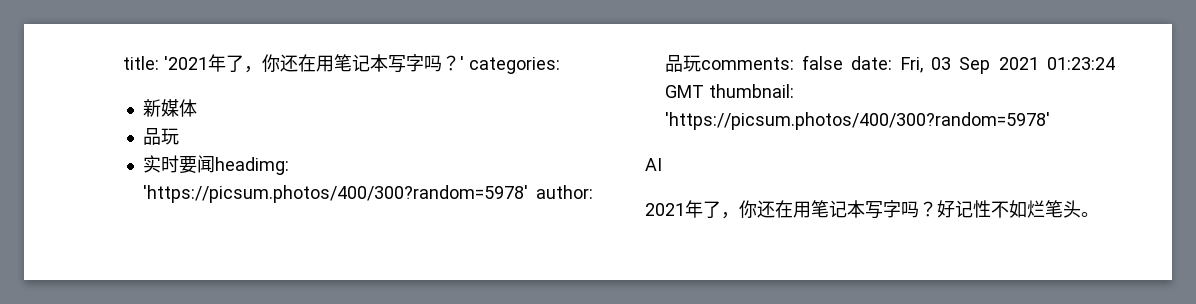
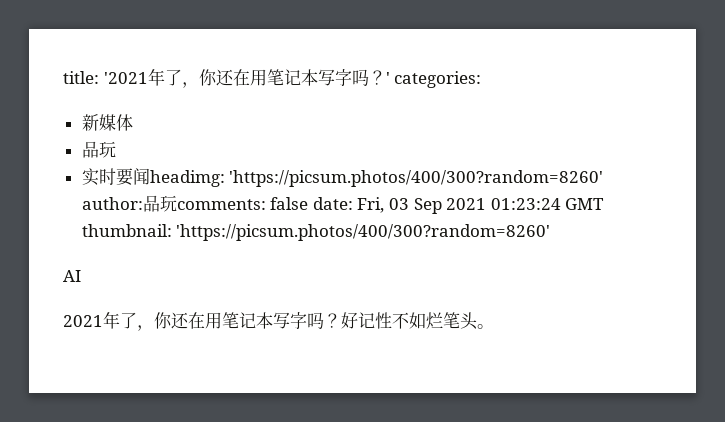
- 实时要闻headimg: 'https://picsum.photos/400/300?random=5978' author:品玩comments: false date: Fri, 03 Sep 2021 01:23:24 GMT thumbnail: 'https://picsum.photos/400/300?random=5978'
+ 实时要闻headimg: 'https://picsum.photos/400/300?random=8260' author:品玩comments: false date: Fri, 03 Sep 2021 01:23:24 GMT thumbnail: 'https://picsum.photos/400/300?random=8260'

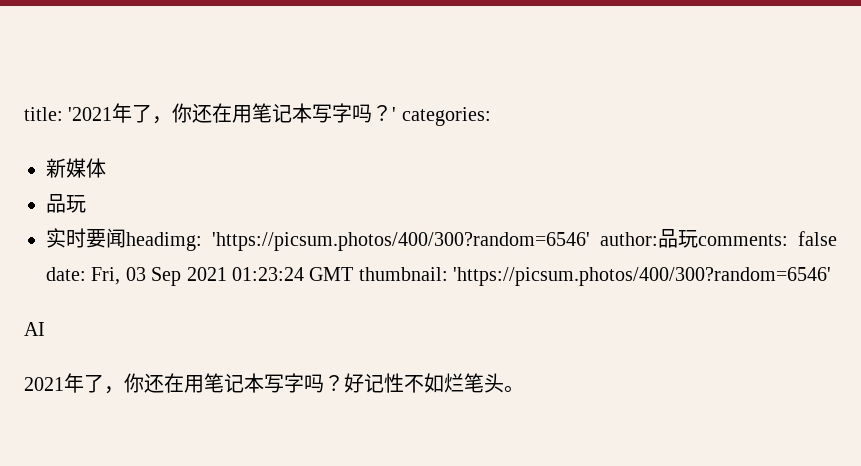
- 实时要闻headimg: 'https://picsum.photos/400/300?random=8260' author:品玩comments: false date: Fri, 03 Sep 2021 01:23:24 GMT thumbnail: 'https://picsum.photos/400/300?random=8260'
+ 实时要闻headimg: 'https://picsum.photos/400/300?random=6546' author:品玩comments: false date: Fri, 03 Sep 2021 01:23:24 GMT thumbnail: 'https://picsum.photos/400/300?random=6546'

